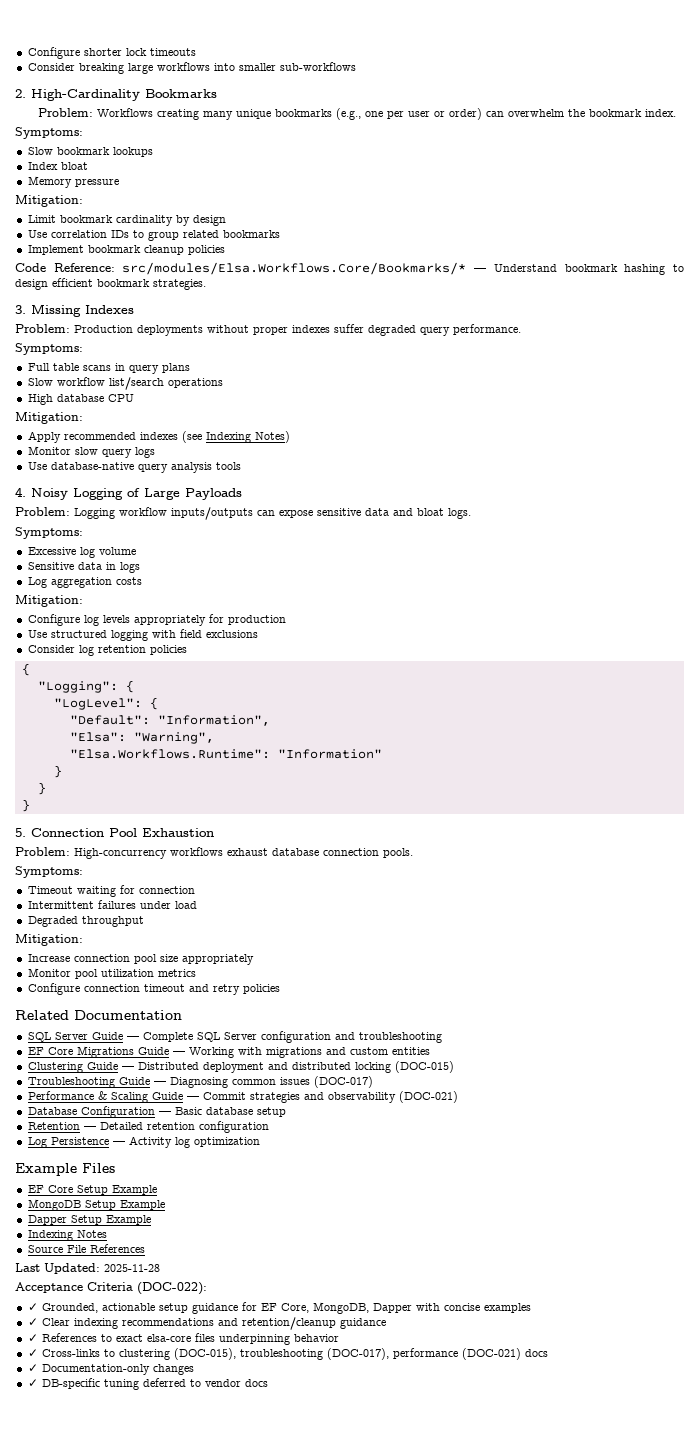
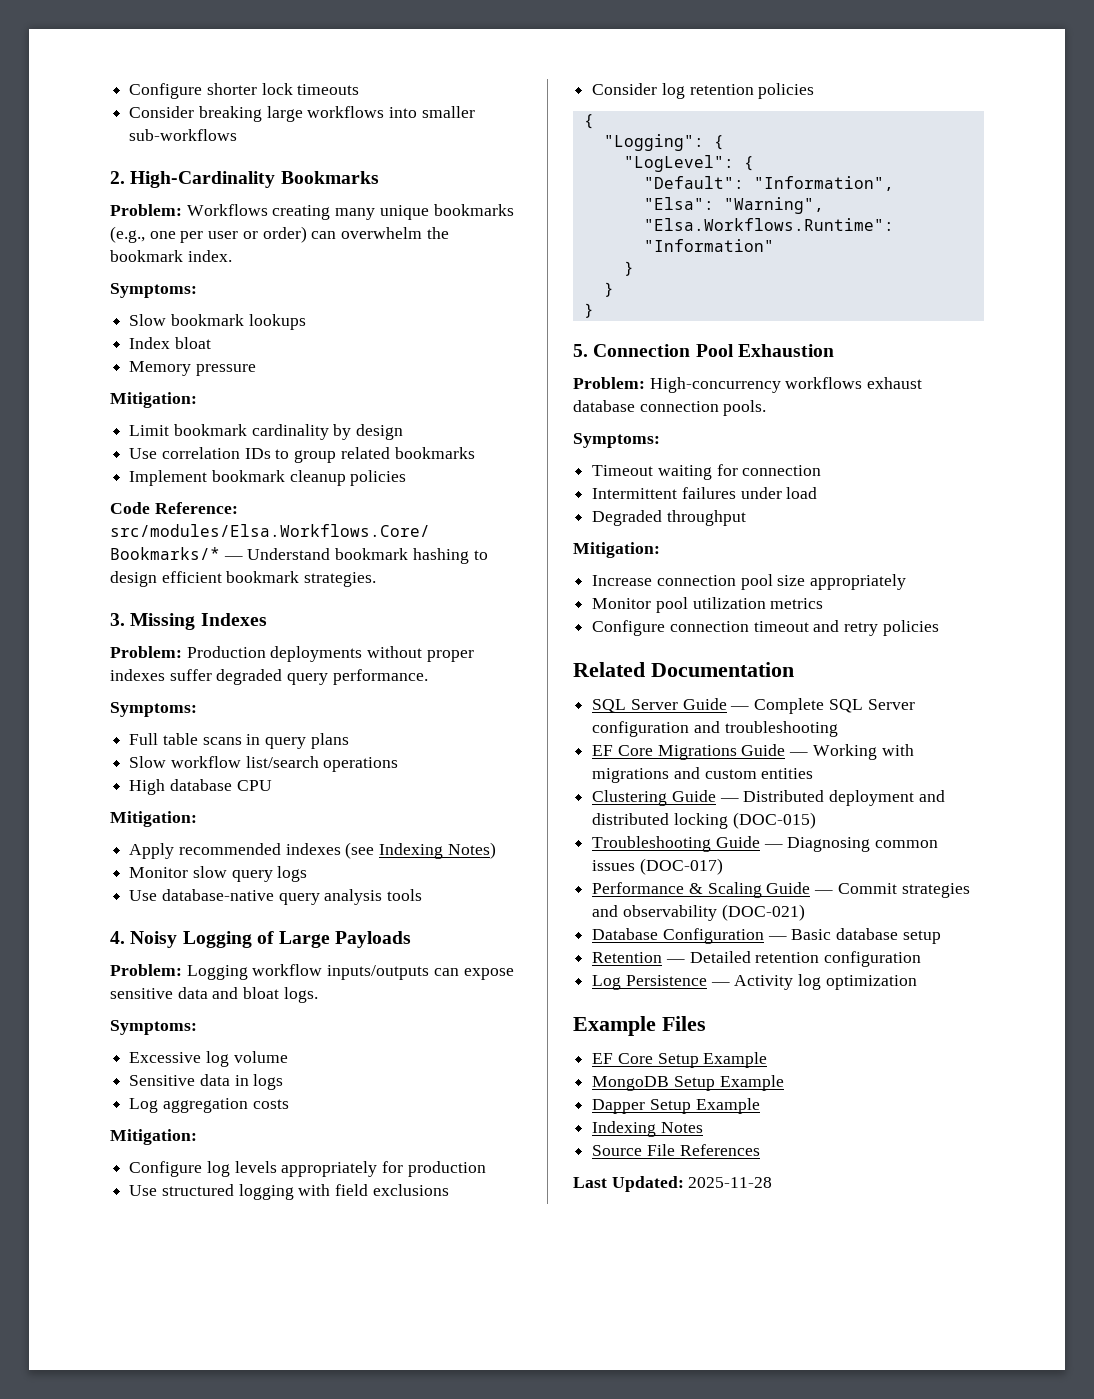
- Acceptance Criteria (DOC-022):
- ✓ Grounded, actionable setup guidance for EF Core, MongoDB, Dapper with concise examples
- ✓ Clear indexing recommendations and retention/cleanup guidance
- ✓ References to exact elsa-core files underpinning behavior
- ✓ Cross-links to clustering (DOC-015), troubleshooting (DOC-017), performance (DOC-021) docs
- ✓ Documentation-only changes
- ✓ DB-specific tuning deferred to vendor docs

